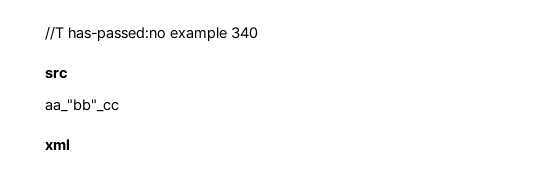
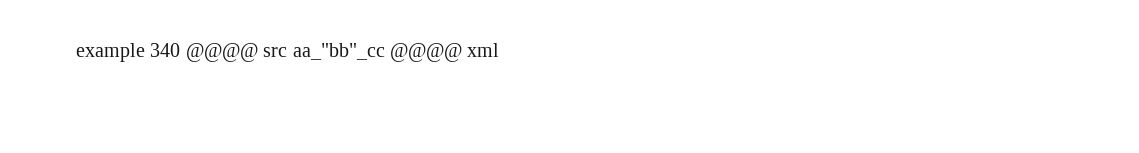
- //T has-passed:no example 340
- src
- aa_"bb"_cc
- xml
+ example 340 @@@@ src aa_"bb"_cc @@@@ xml

